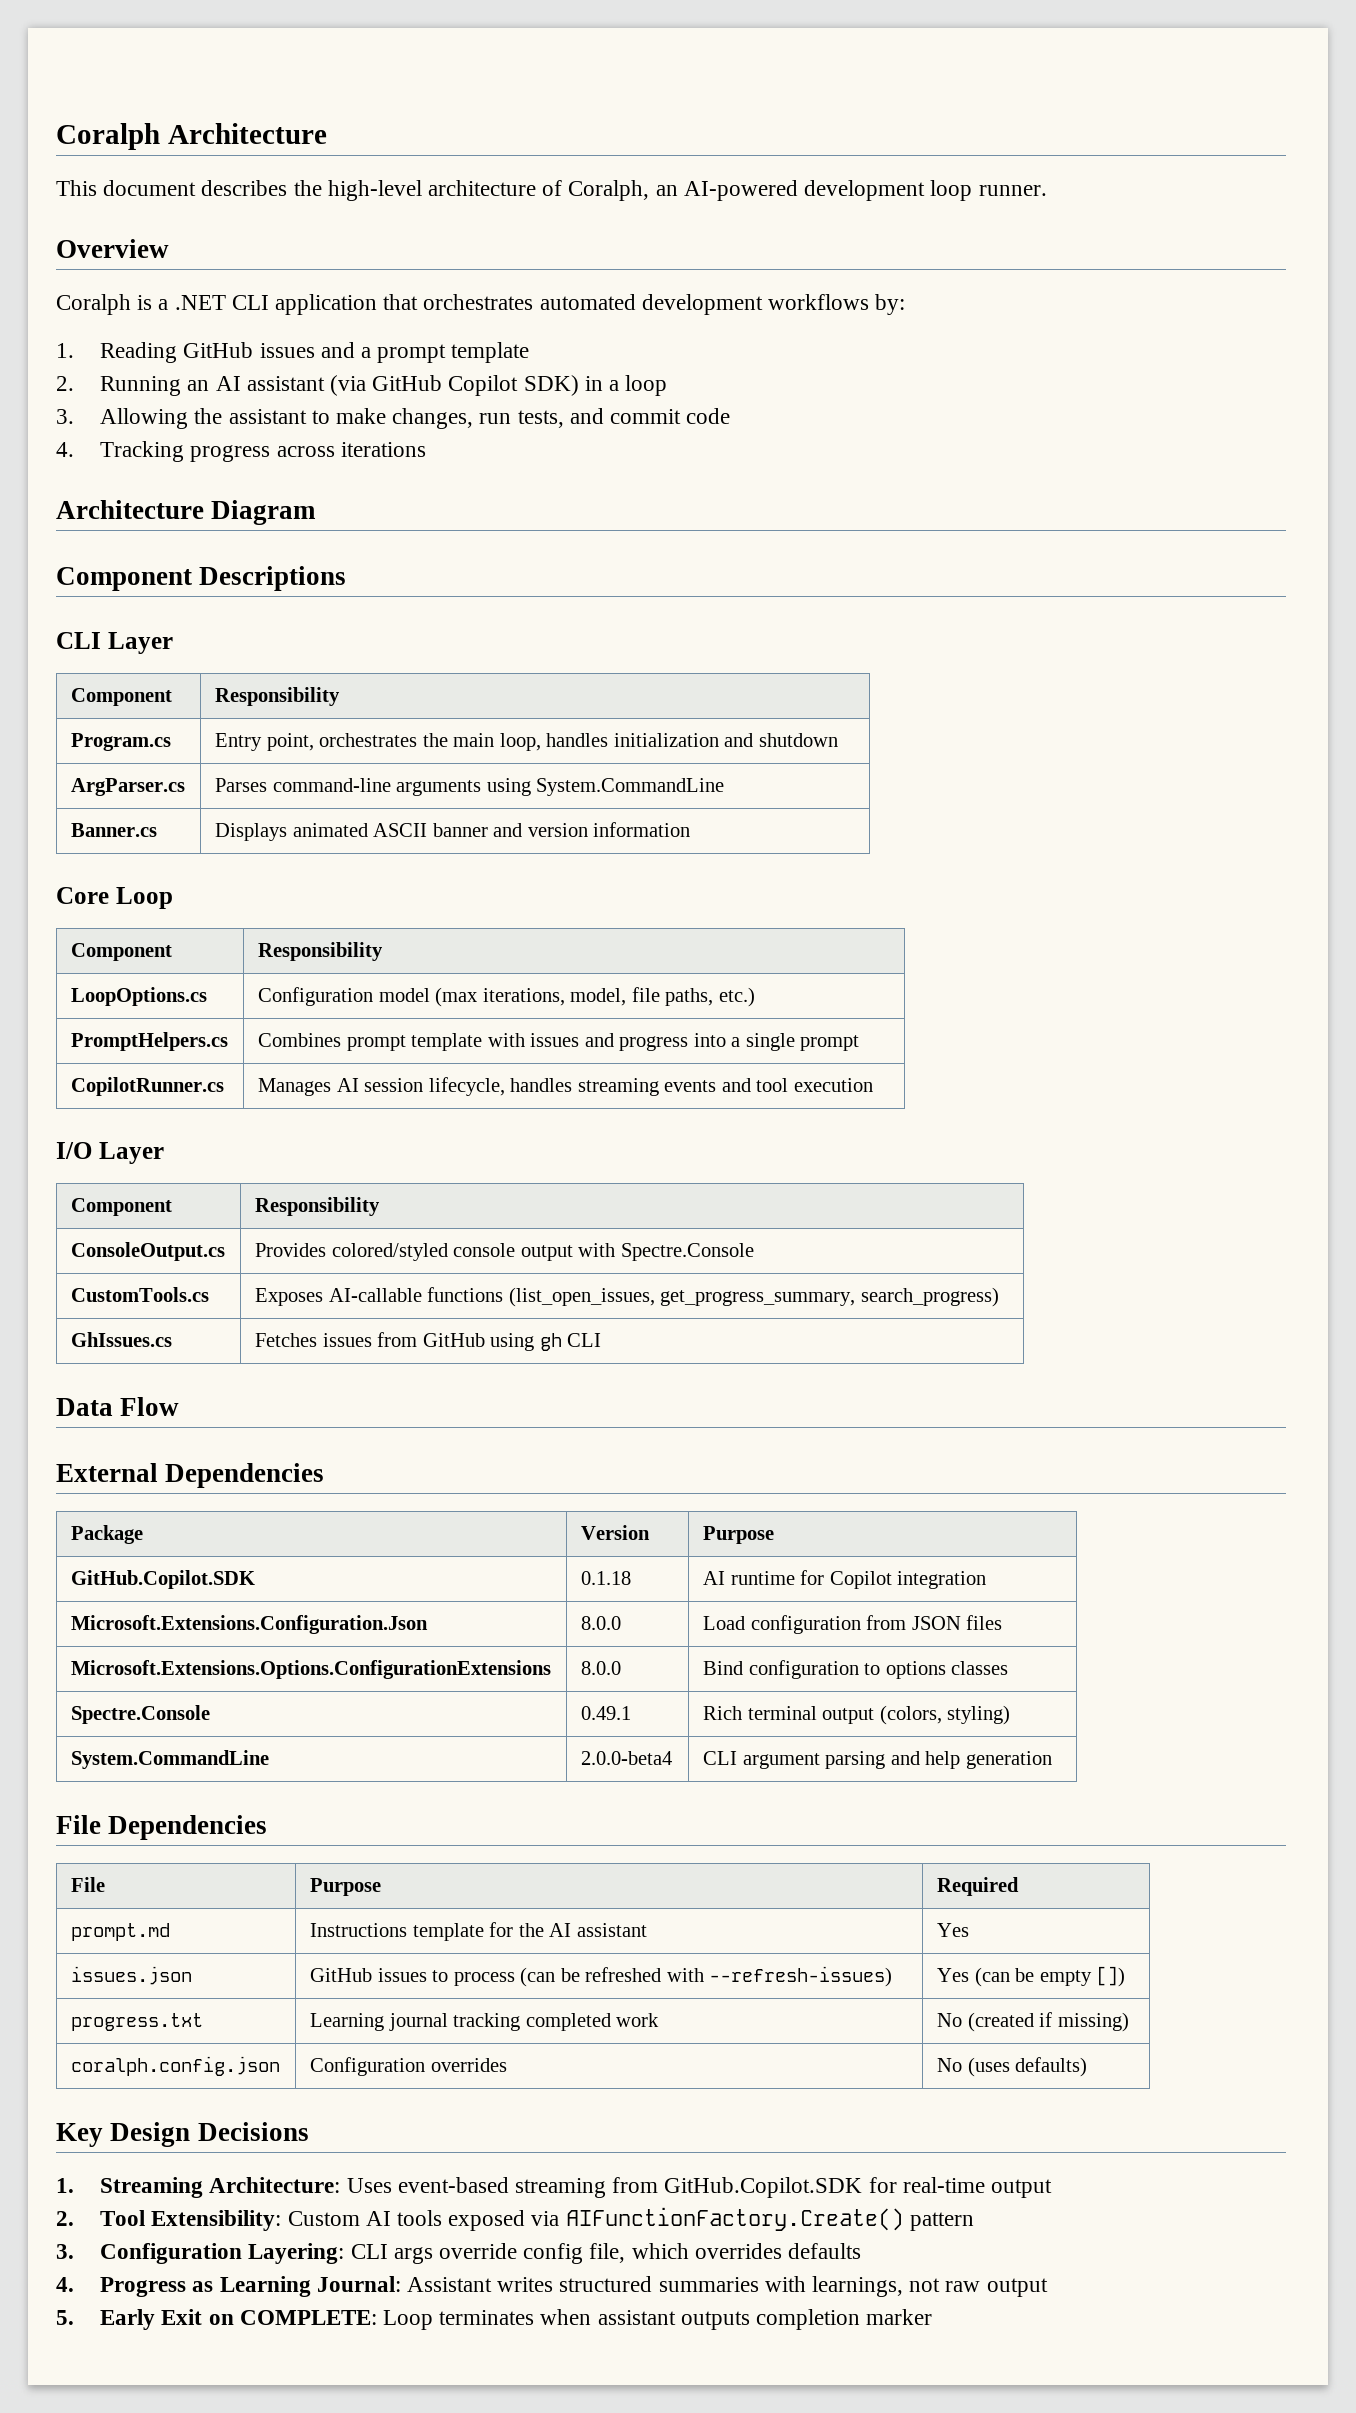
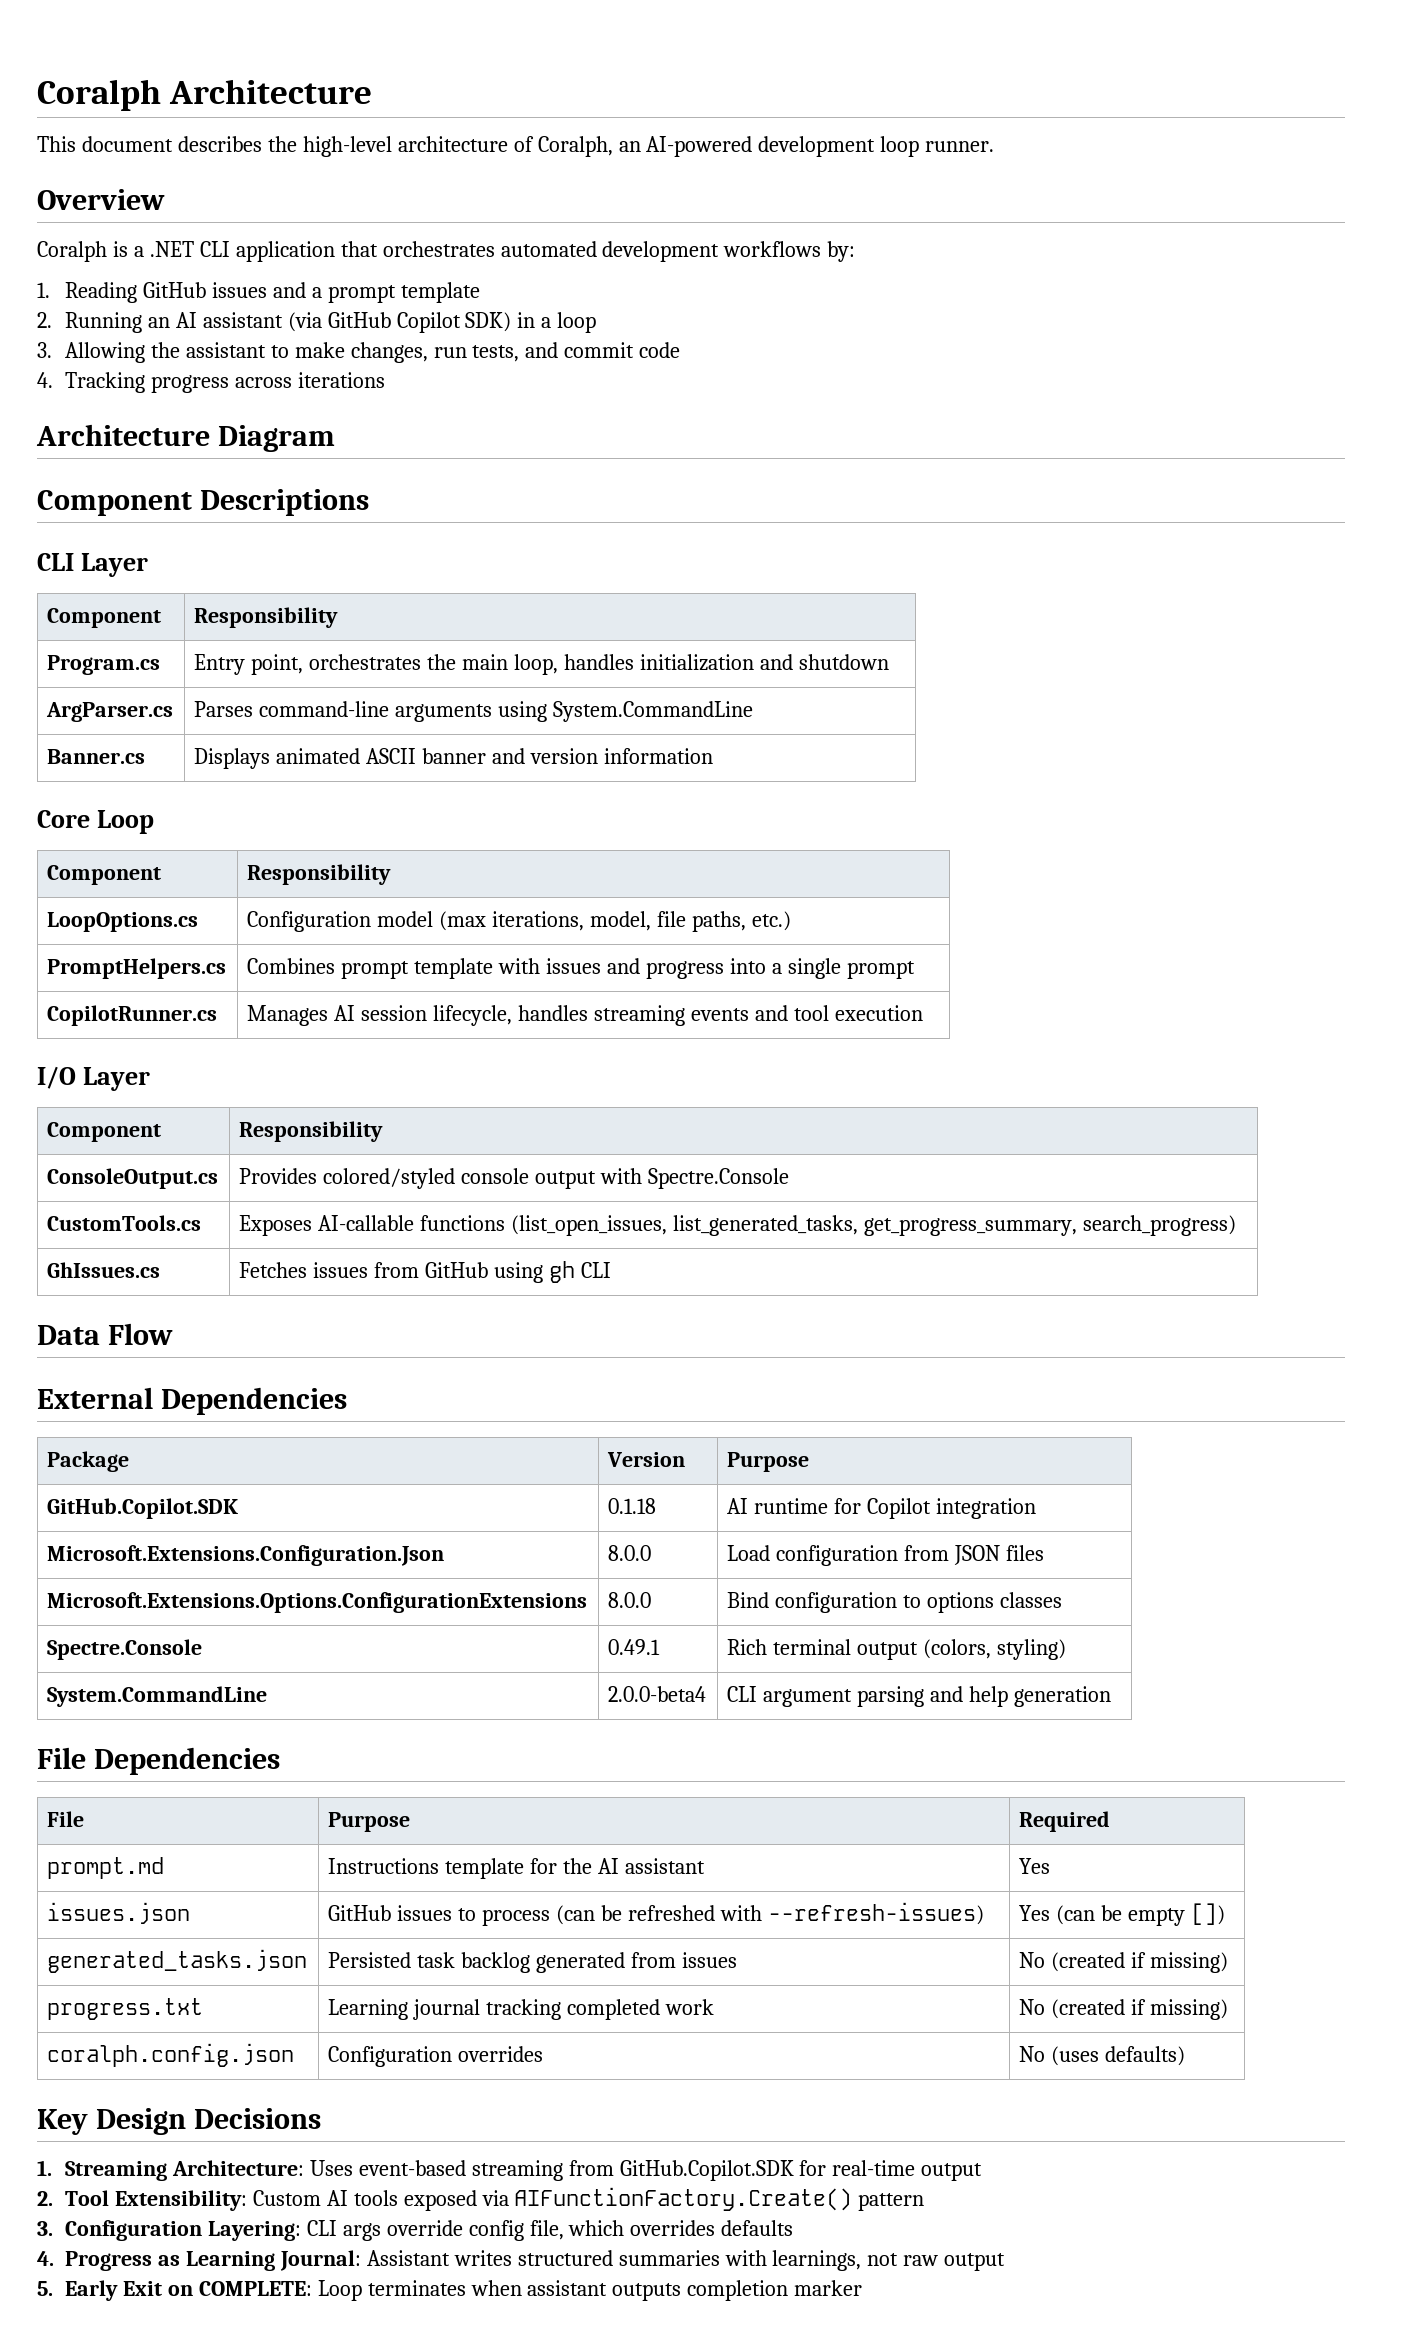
- CustomTools.cs | Exposes AI-callable functions (list_open_issues, get_progress_summary, search_progress)
+ CustomTools.cs | Exposes AI-callable functions (list_open_issues, list_generated_tasks, get_progress_summary, search_progress)
+ generated_tasks.json | Persisted task backlog generated from issues | No (created if missing)

